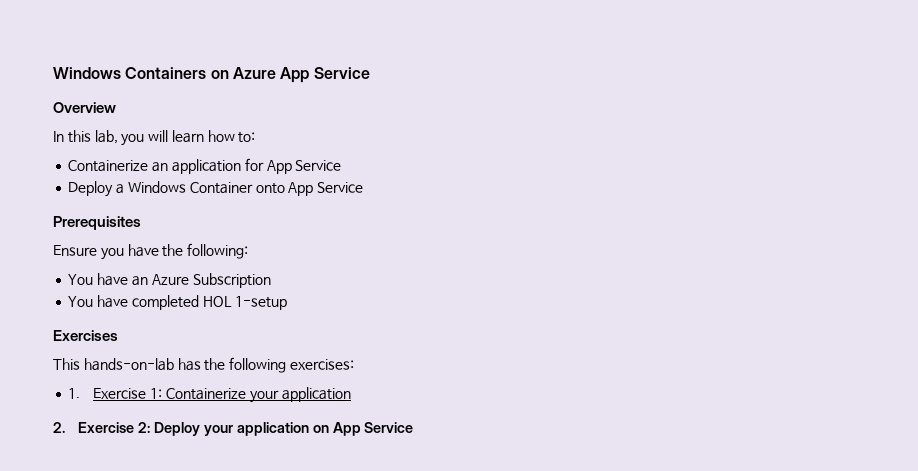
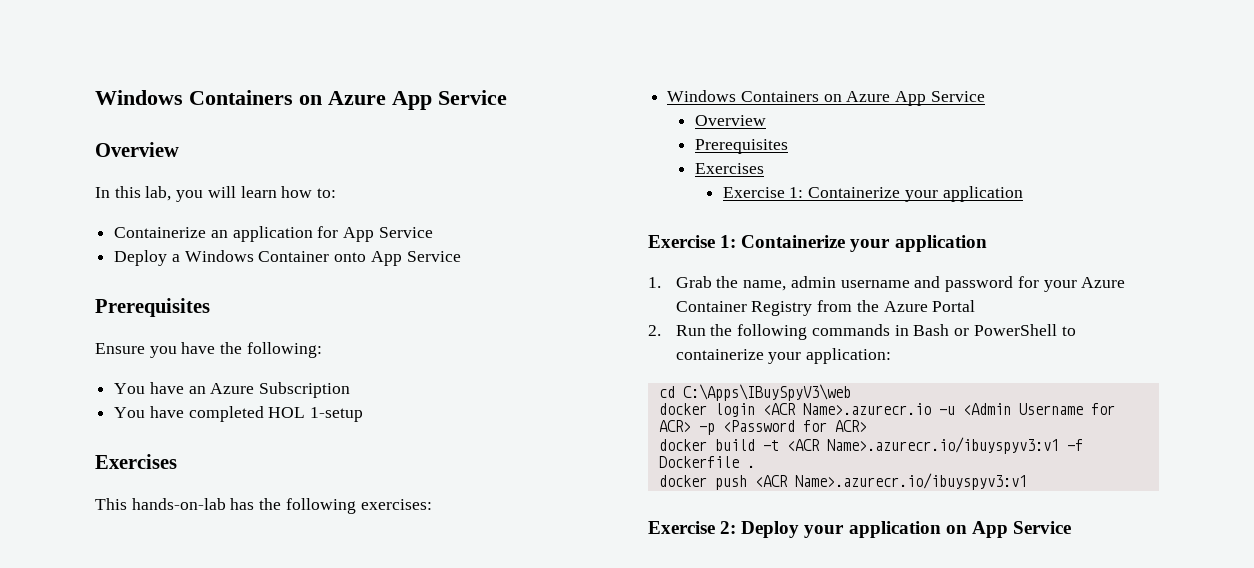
  This hands-on-lab has the following exercises:
- 1. Exercise 1: Containerize your application
- 2. Exercise 2: Deploy your application on App Service
+ Windows Containers on Azure App Service
+ Overview
+ Prerequisites
+ Exercises
+ Exercise 1: Containerize your application
+ Exercise 1: Containerize your application
+ 1. Grab the name, admin username and password for your Azure Container Registry from the Azure Portal
+ 2. Run the following commands in Bash or PowerShell to containerize your application:
+ cd C:\Apps\IBuySpyV3\web
+ docker login <ACR Name>.azurecr.io -u <Admin Username for ACR> -p <Password for ACR>
+ docker build -t <ACR Name>.azurecr.io/ibuyspyv3:v1 -f Dockerfile .
+ docker push <ACR Name>.azurecr.io/ibuyspyv3:v1
+ Exercise 2: Deploy your application on App Service

